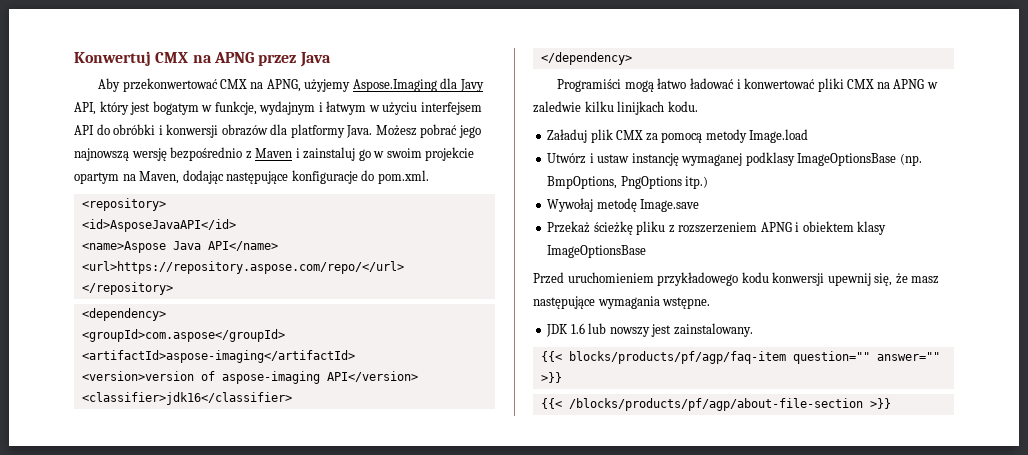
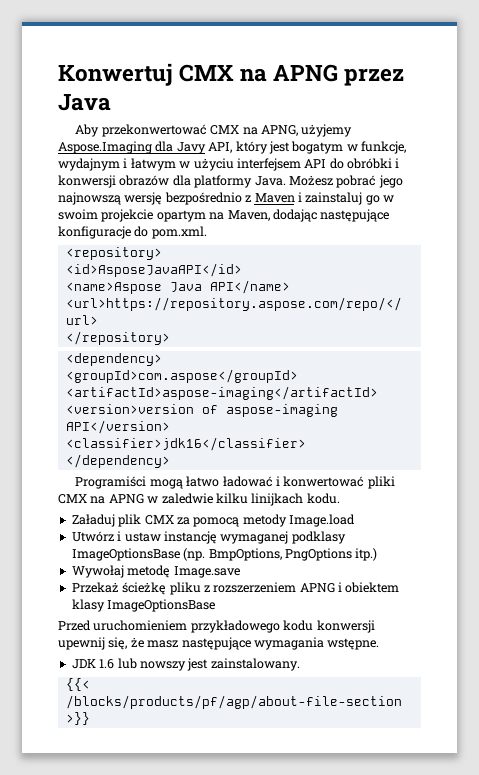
- {{< blocks/products/pf/agp/faq-item question="" answer="" >}}

